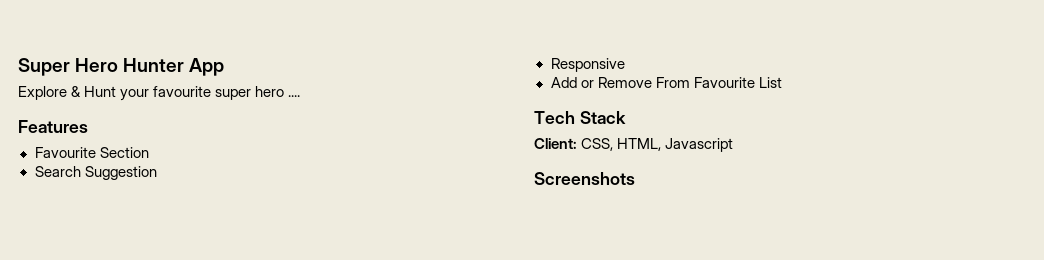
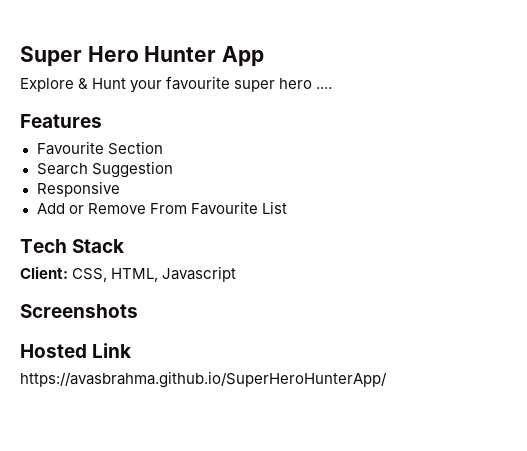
+ Hosted Link
+ https://avasbrahma.github.io/SuperHeroHunterApp/

